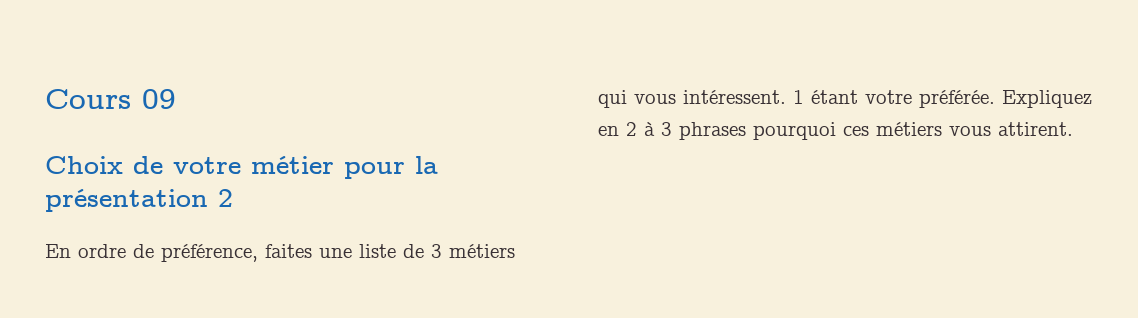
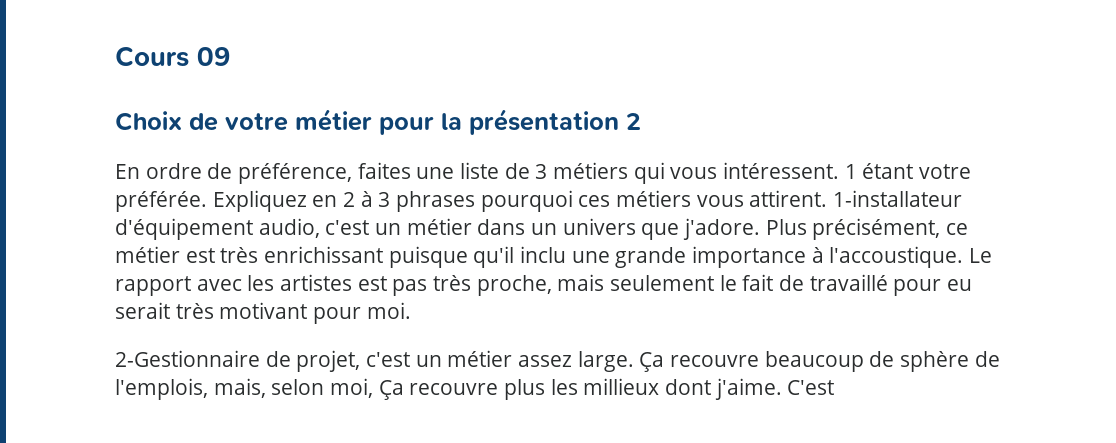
+ 1-installateur d'équipement audio, c'est un métier dans un univers que j'adore. Plus précisément, ce métier est très enrichissant puisque qu'il inclu une grande importance à l'accoustique. Le rapport avec les artistes est pas très proche, mais seulement le fait de travaillé pour eu serait très motivant pour moi.
+ 2-Gestionnaire de projet, c'est un métier assez large. Ça recouvre beaucoup de sphère de l'emplois, mais, selon moi, Ça recouvre plus les millieux dont j'aime. C'est

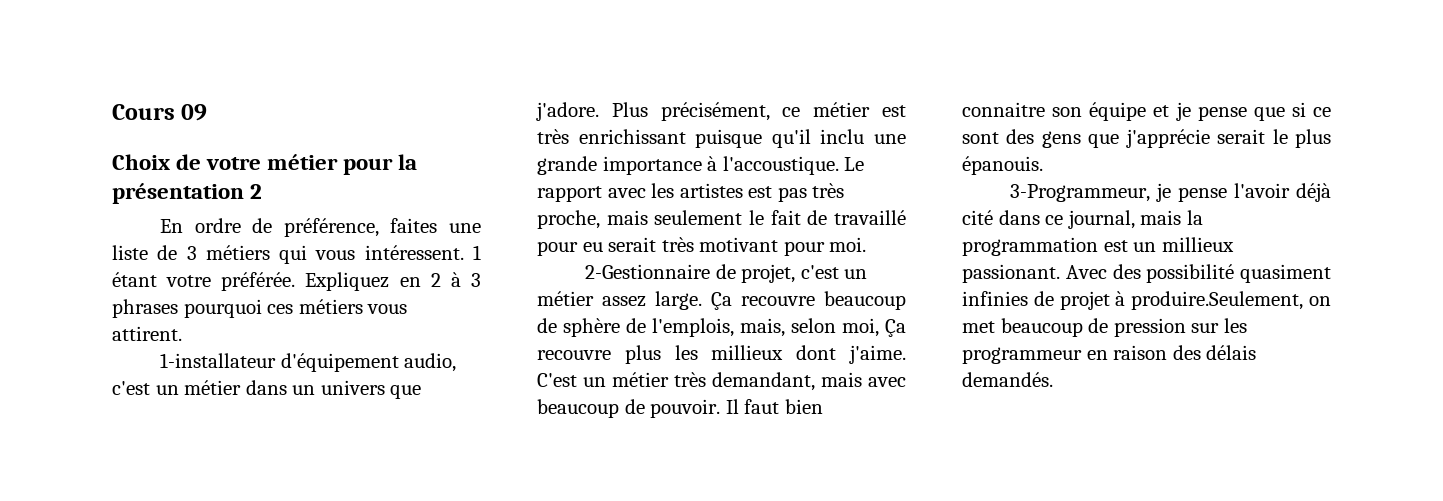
- Expliquez en 2 à 3 phrases pourquoi ces métiers vous attirent. 1-installateur d'équipement audio, c'est un métier dans un univers que j'adore.
+ Expliquez en 2 à 3 phrases pourquoi ces métiers vous attirent.
+ 1-installateur d'équipement audio, c'est un métier dans un univers que j'adore.
- C'est
+ C'est un métier très demandant, mais avec beaucoup de pouvoir. Il faut bien connaitre son équipe et je pense que si ce sont des gens que j'apprécie serait le plus épanouis.
+ 3-Programmeur, je pense l'avoir déjà cité dans ce journal, mais la programmation est un millieux passionant. Avec des possibilité quasiment infinies de projet à produire.Seulement, on met beaucoup de pression sur les programmeur en raison des délais demandés.

